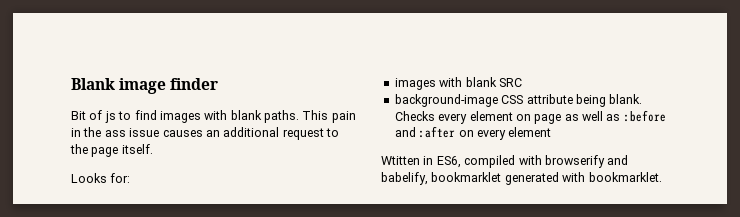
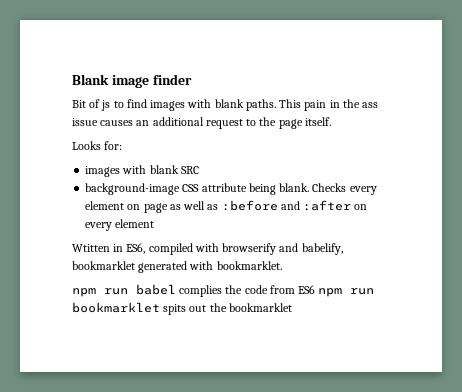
+ npm run babel complies the code from ES6 npm run bookmarklet spits out the bookmarklet

